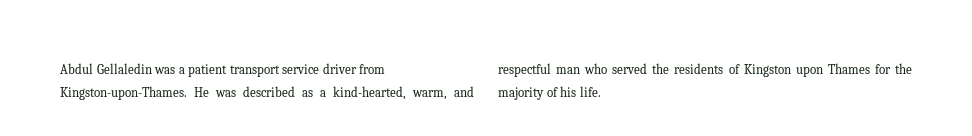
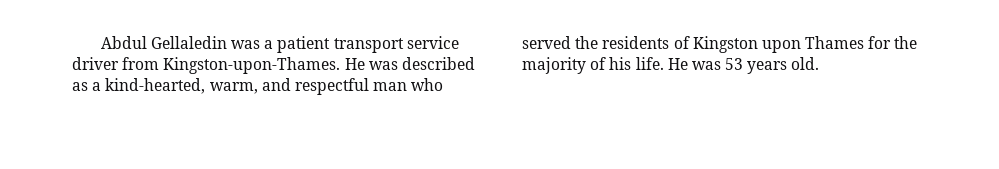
+ He was 53 years old.

